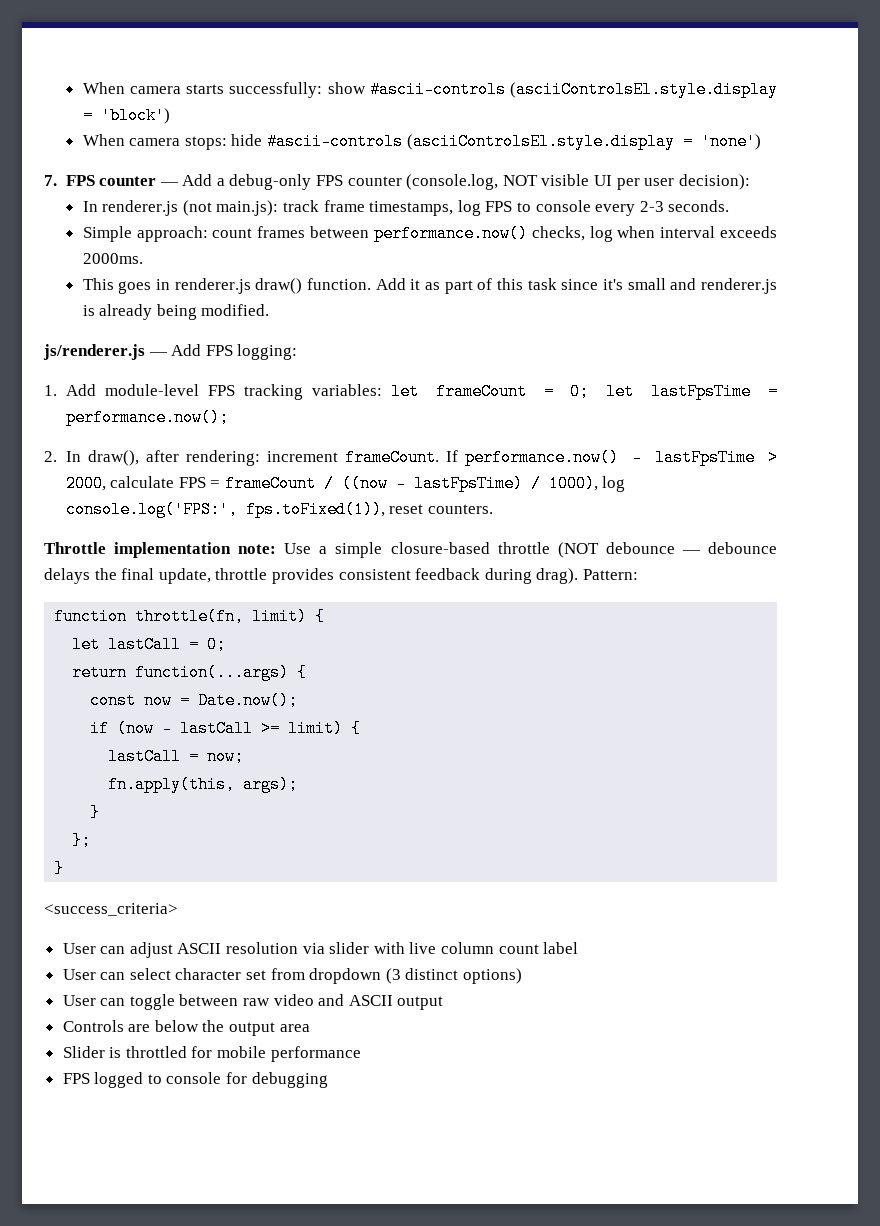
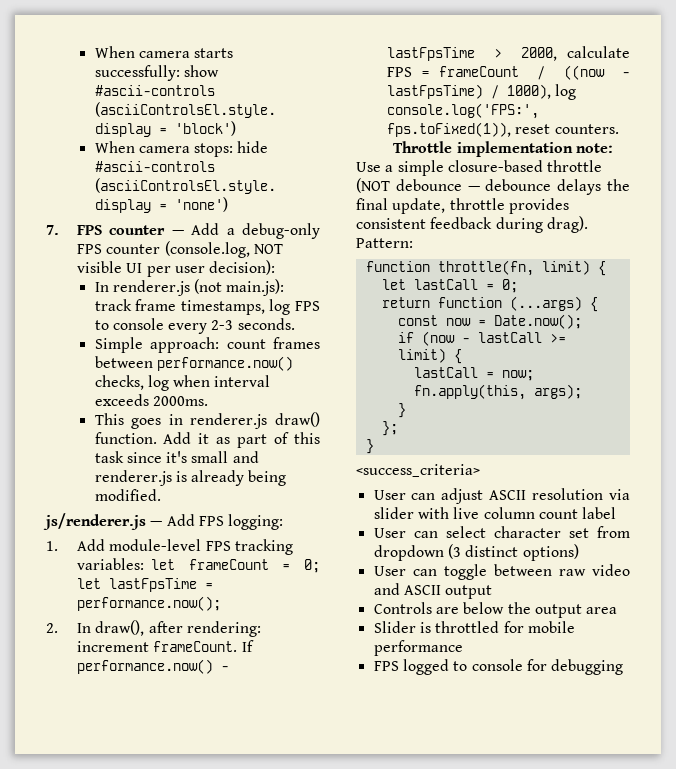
- return function(...args) {
+ return function (...args) {

